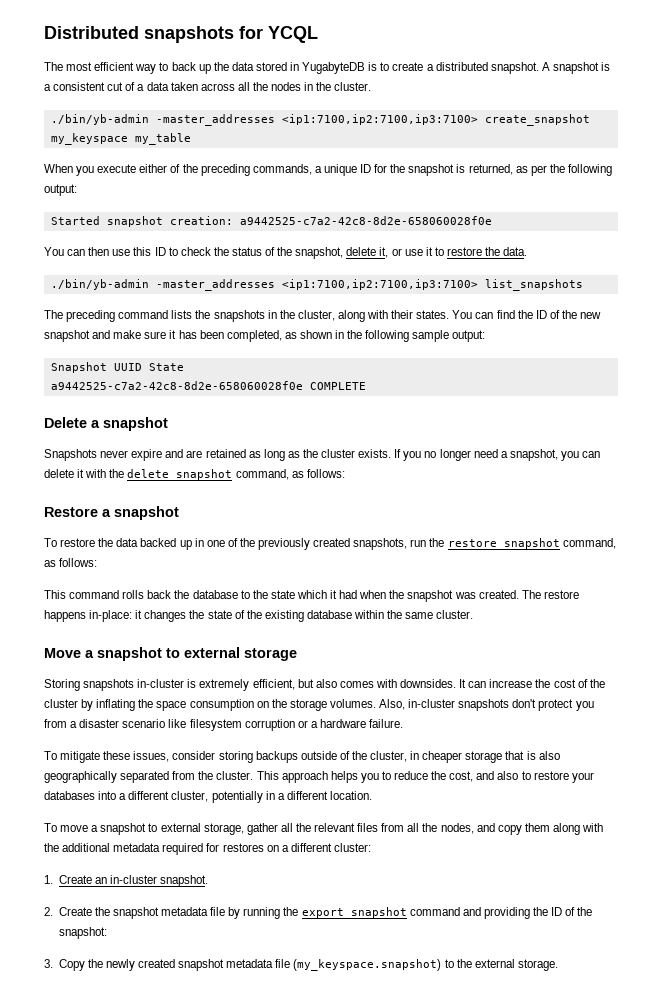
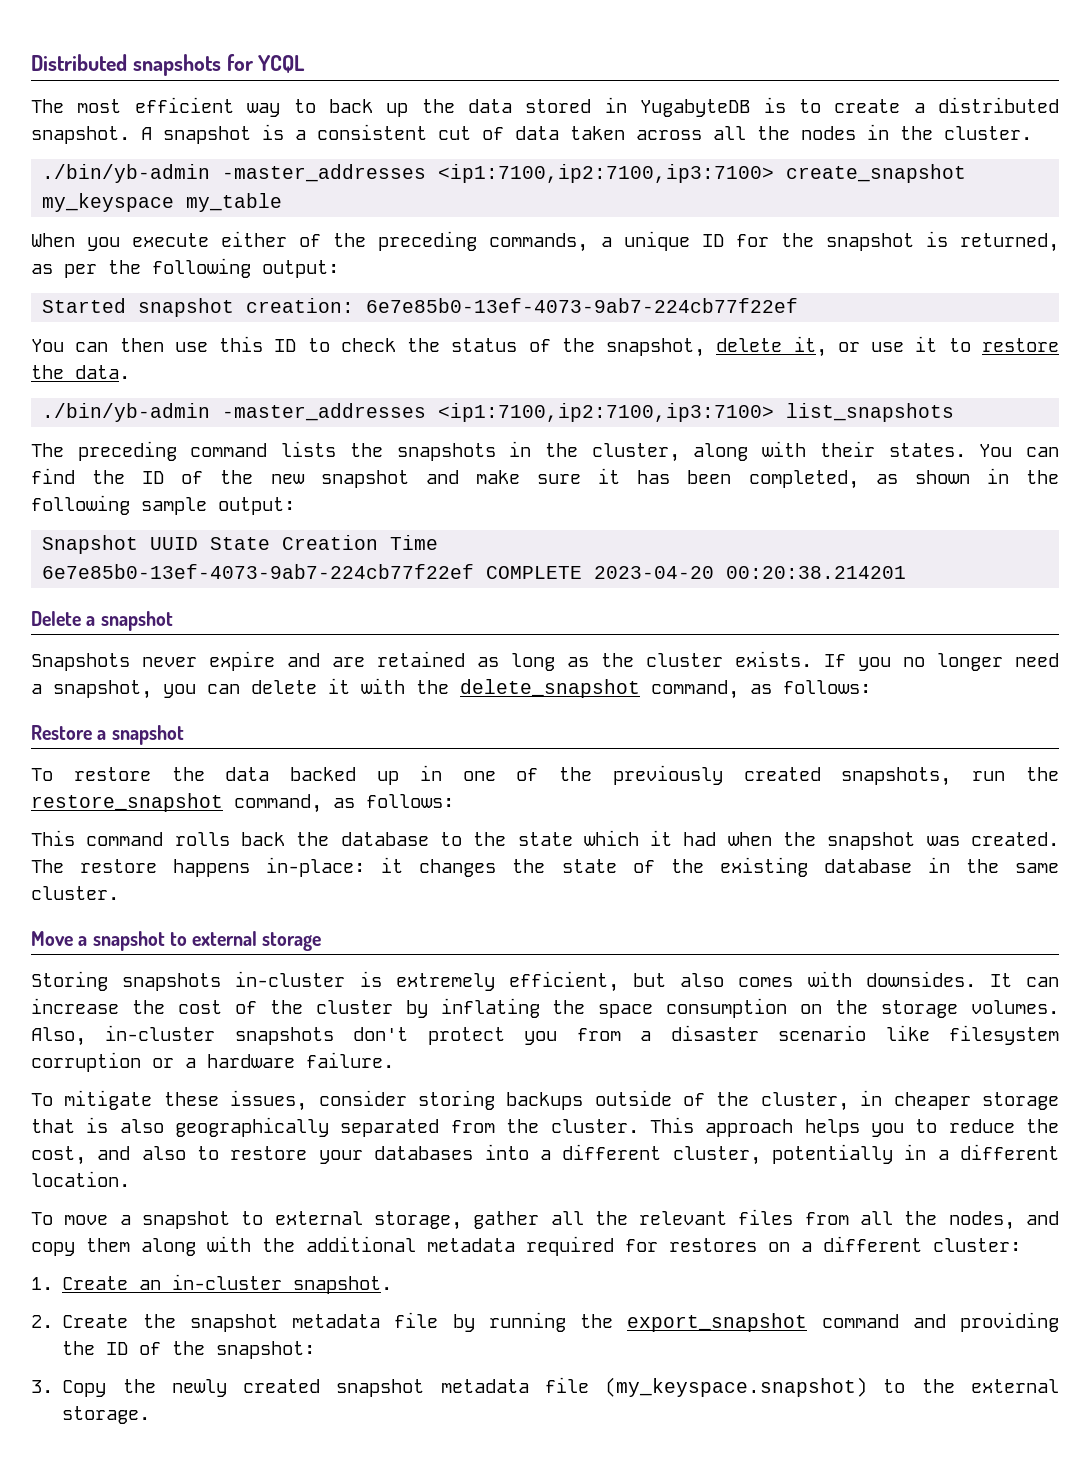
- A snapshot is a consistent cut of a data taken across all the nodes in the cluster.
+ A snapshot is a consistent cut of data taken across all the nodes in the cluster.
- Started snapshot creation: a9442525-c7a2-42c8-8d2e-658060028f0e
+ Started snapshot creation: 6e7e85b0-13ef-4073-9ab7-224cb77f22ef
- Snapshot UUID State
- a9442525-c7a2-42c8-8d2e-658060028f0e COMPLETE
+ Snapshot UUID State Creation Time
+ 6e7e85b0-13ef-4073-9ab7-224cb77f22ef COMPLETE 2023-04-20 00:20:38.214201
- The restore happens in-place: it changes the state of the existing database within the same cluster.
+ The restore happens in-place: it changes the state of the existing database in the same cluster.

